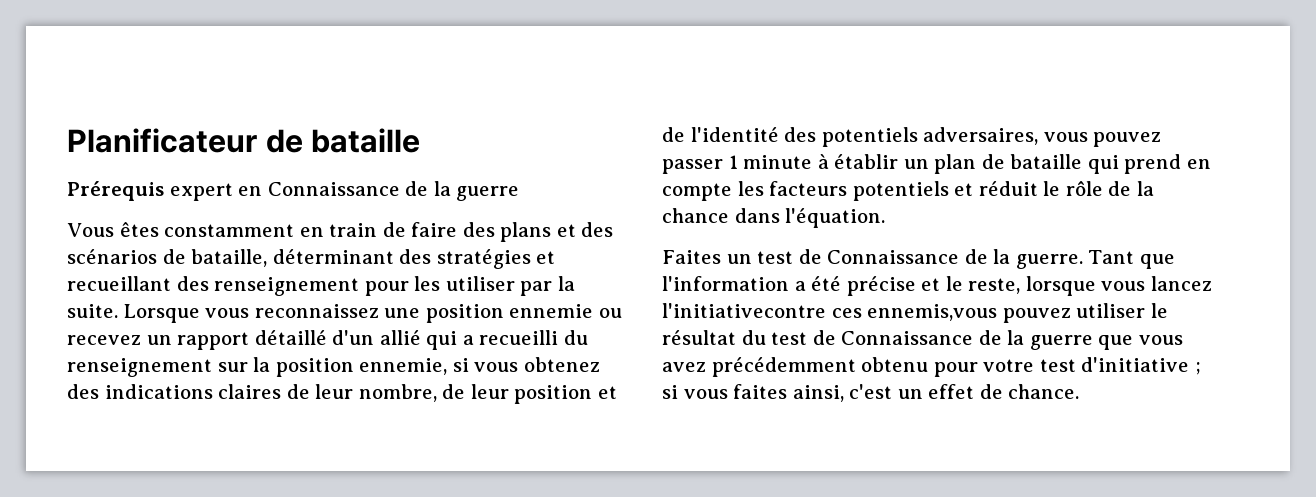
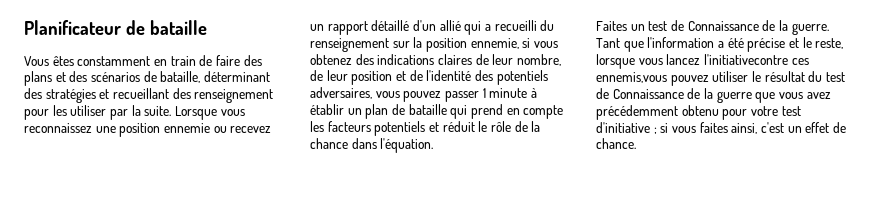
- Prérequis expert en Connaissance de la guerre

